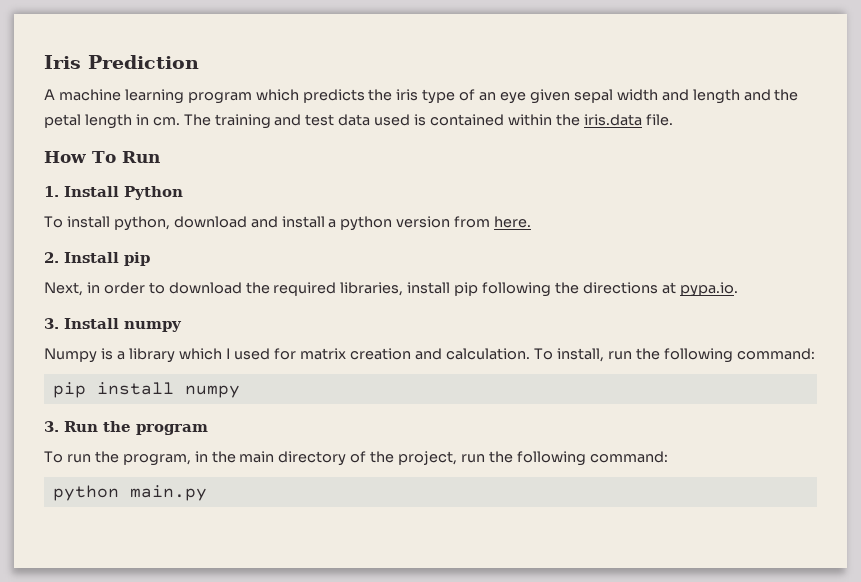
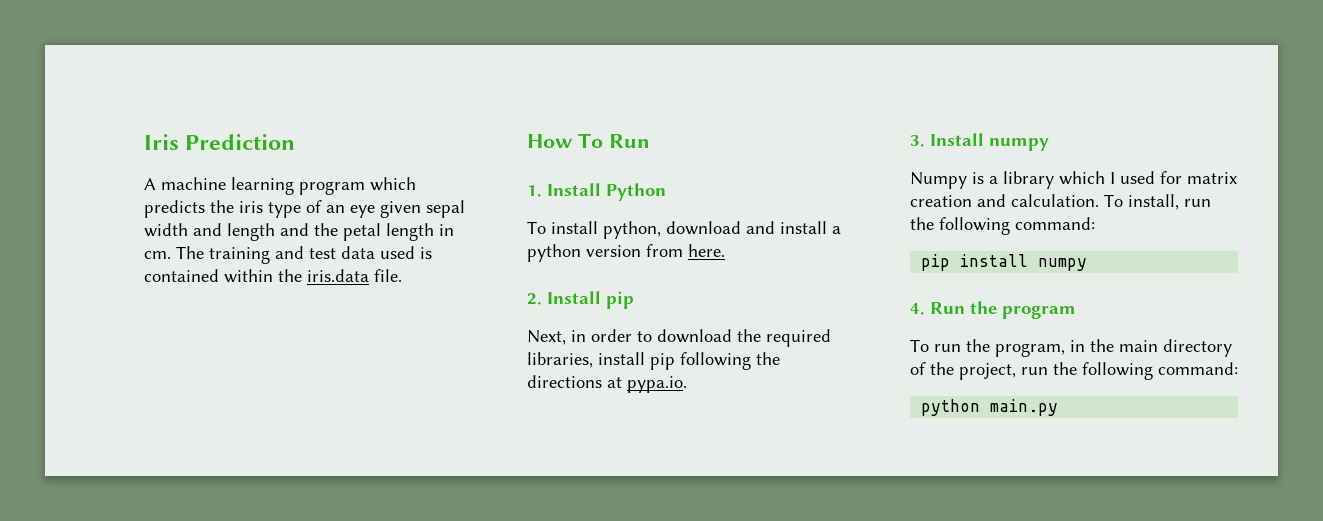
- 3. Run the program
+ 4. Run the program

